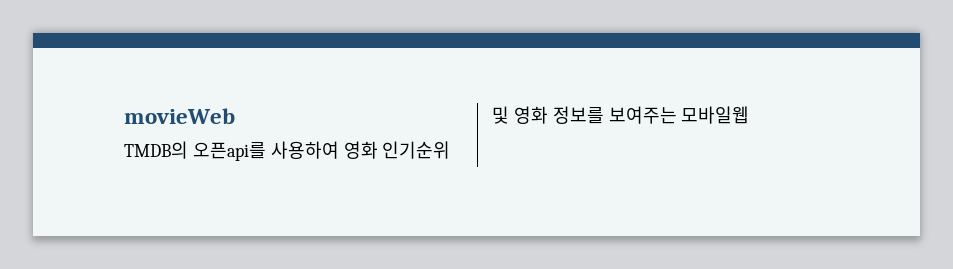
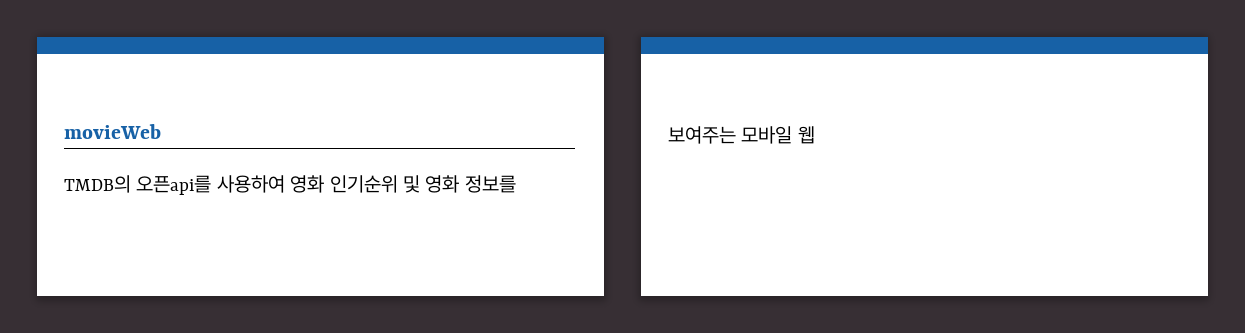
- TMDB의 오픈api를 사용하여 영화 인기순위 및 영화 정보를 보여주는 모바일웹
+ TMDB의 오픈api를 사용하여 영화 인기순위 및 영화 정보를 보여주는 모바일 웹

